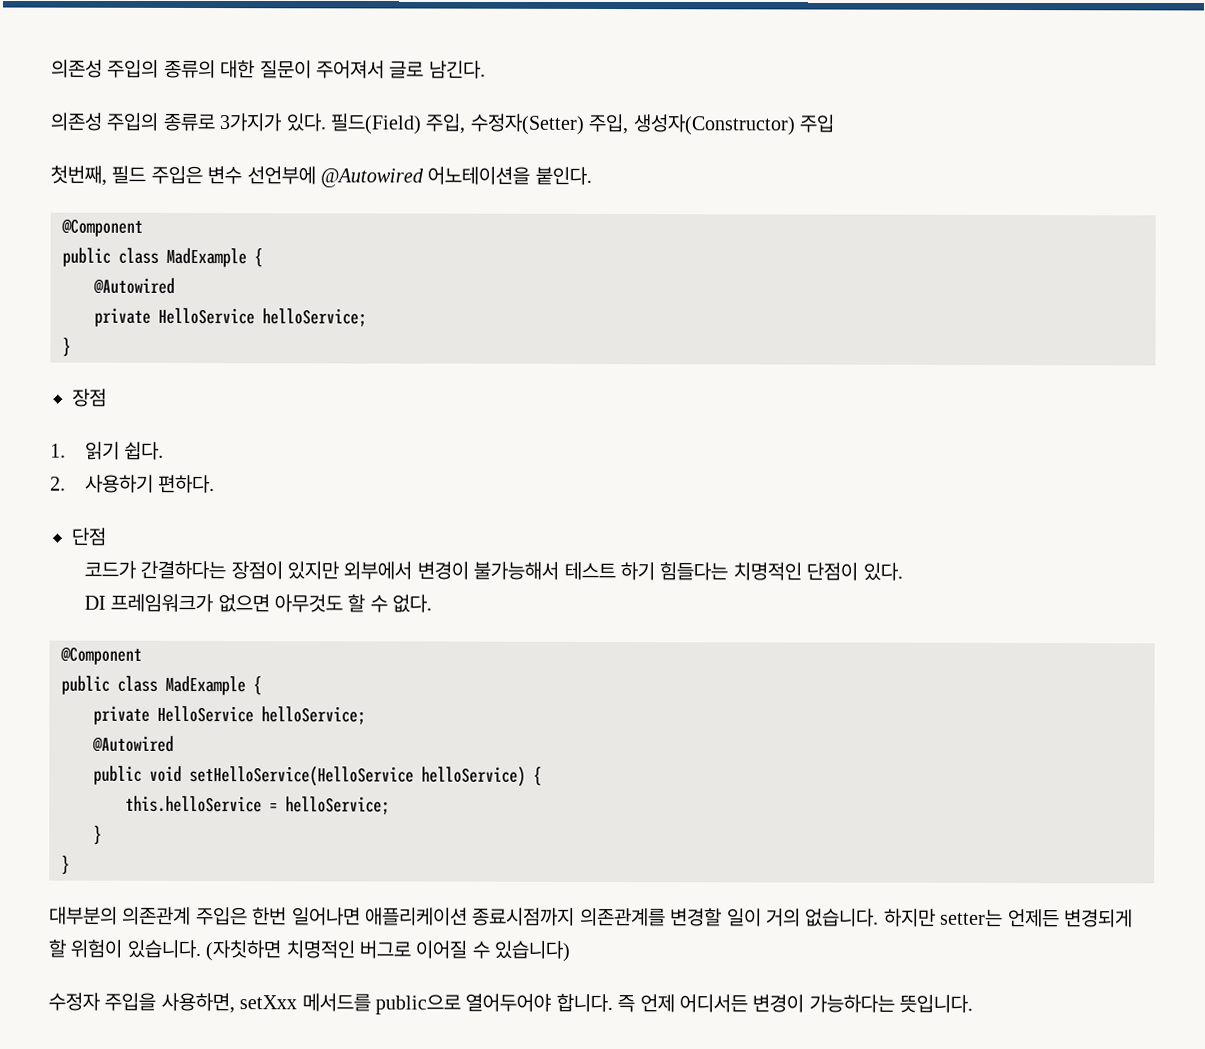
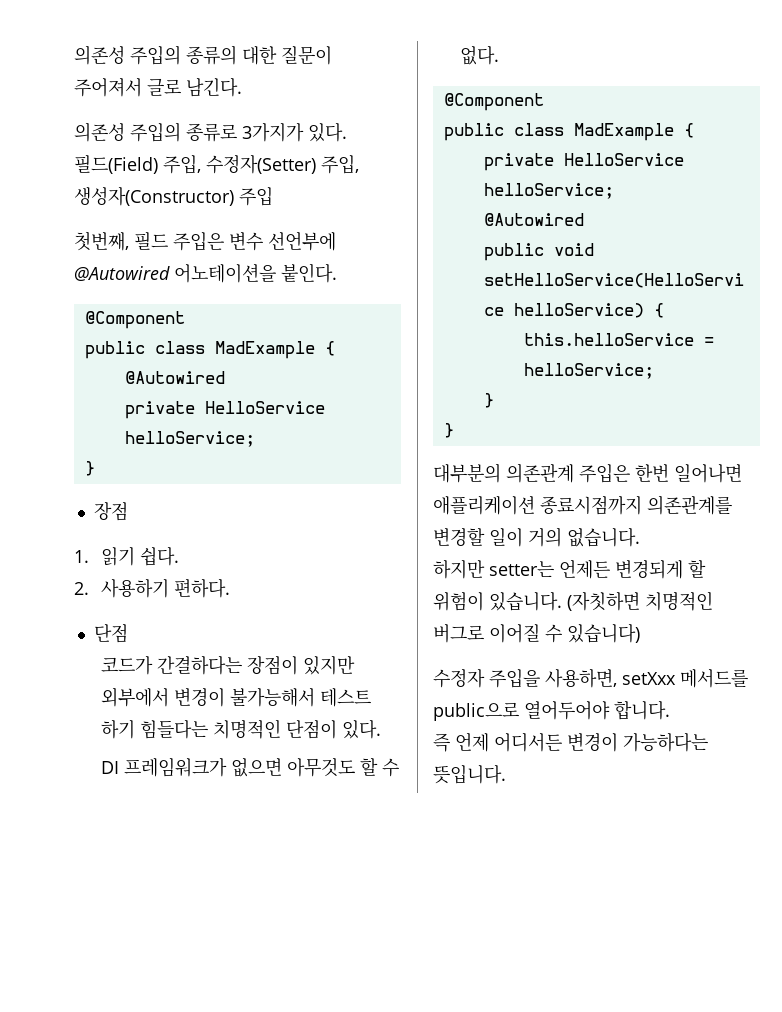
- 대부분의 의존관계 주입은 한번 일어나면 애플리케이션 종료시점까지 의존관계를 변경할 일이 거의 없습니다. 하지만 setter는 언제든 변경되게 할 위험이 있습니다.
+ 대부분의 의존관계 주입은 한번 일어나면 애플리케이션 종료시점까지 의존관계를 변경할 일이 거의 없습니다.
+ 하지만 setter는 언제든 변경되게 할 위험이 있습니다.
- 수정자 주입을 사용하면, setXxx 메서드를 public으로 열어두어야 합니다. 즉 언제 어디서든 변경이 가능하다는 뜻입니다.
+ 수정자 주입을 사용하면, setXxx 메서드를 public으로 열어두어야 합니다.
+ 즉 언제 어디서든 변경이 가능하다는 뜻입니다.

